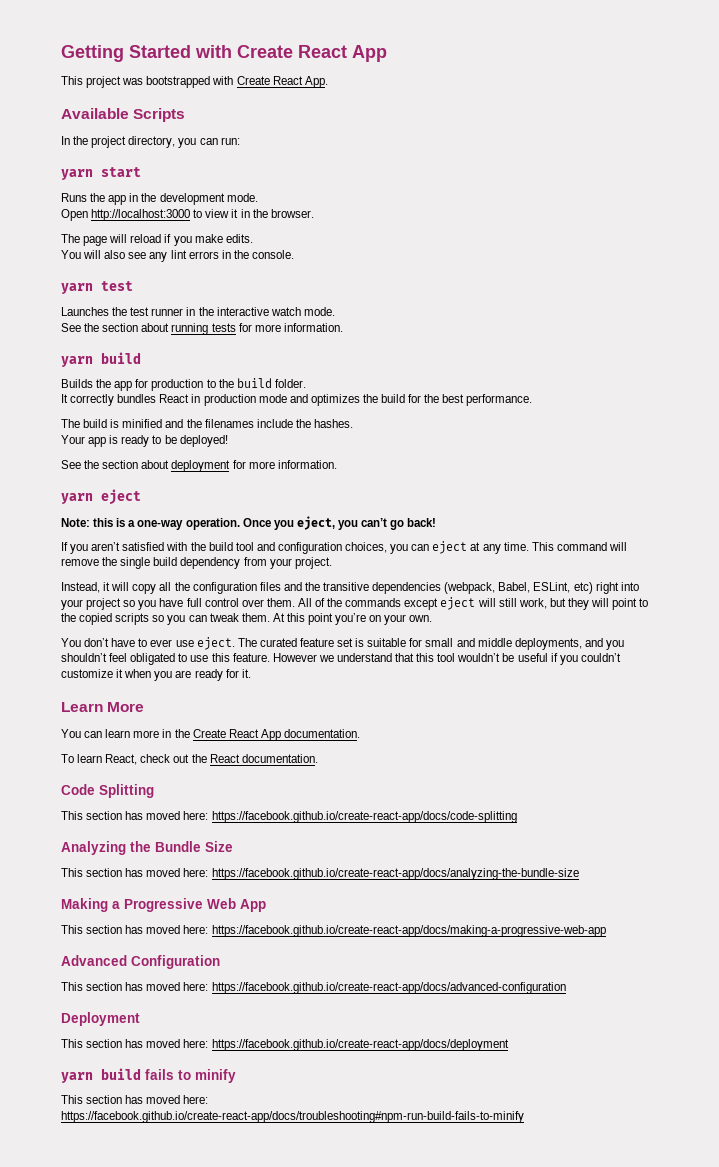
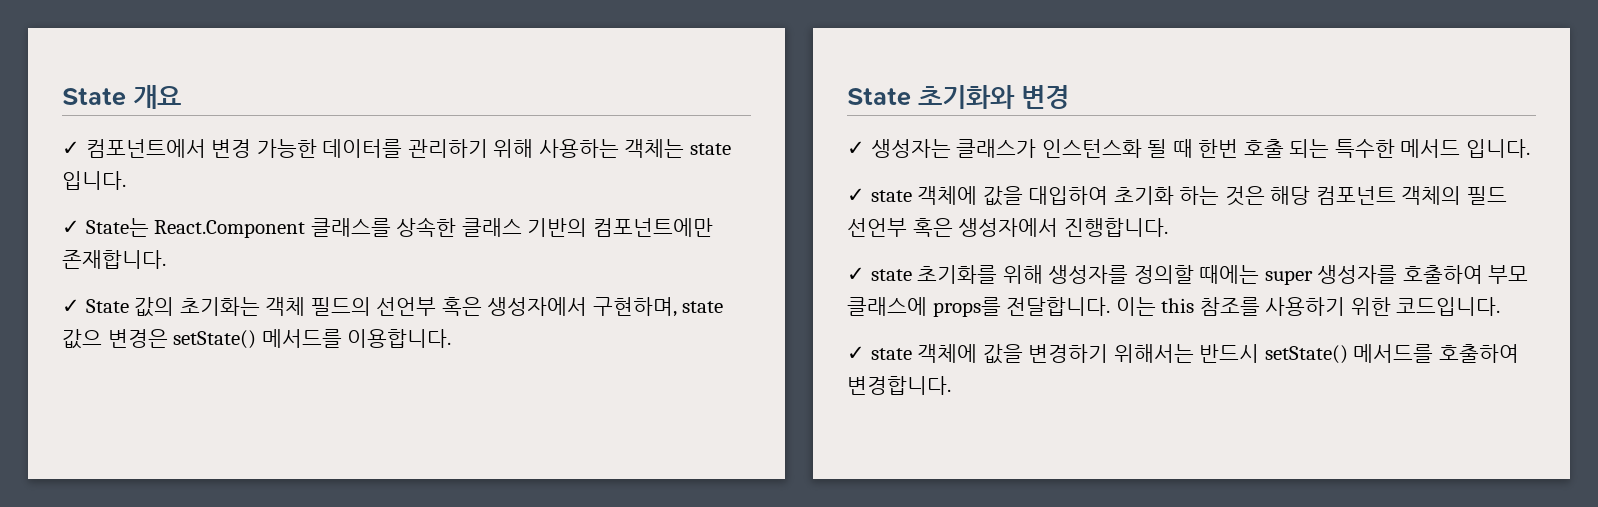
- Getting Started with Create React App
- This project was bootstrapped with Create React App.
- Available Scripts
- In the project directory, you can run:
- yarn start
- Runs the app in the development mode.
- Open http://localhost:3000 to view it in the browser.
- The page will reload if you make edits.
- You will also see any lint errors in the console.
- yarn test
- Launches the test runner in the interactive watch mode.
- See the section about running tests for more information.
- yarn build
- Builds the app for production to the build folder.
- It correctly bundles React in production mode and optimizes the build for the best performance.
- The build is minified and the filenames include the hashes.
- Your app is ready to be deployed!
- See the section about deployment for more information.
- yarn eject
- Note: this is a one-way operation. Once you eject, you can’t go back!
- If you aren’t satisfied with the build tool and configuration choices, you can eject at any time. This command will remove the single build dependency from your project.
- Instead, it will copy all the configuration files and the transitive dependencies (webpack, Babel, ESLint, etc) right into your project so you have full control over them. All of the commands except eject will still work, but they will point to the copied scripts so you can tweak them. At this point you’re on your own.
- You don’t have to ever use eject. The curated feature set is suitable for small and middle deployments, and you shouldn’t feel obligated to use this feature. However we understand that this tool wouldn’t be useful if you couldn’t customize it when you are ready for it.
- Learn More
- You can learn more in the Create React App documentation.
- To learn React, check out the React documentation.
- Code Splitting
- This section has moved here: https://facebook.github.io/create-react-app/docs/code-splitting
- Analyzing the Bundle Size
- This section has moved here: https://facebook.github.io/create-react-app/docs/analyzing-the-bundle-size
- Making a Progressive Web App
- This section has moved here: https://facebook.github.io/create-react-app/docs/making-a-progressive-web-app
- Advanced Configuration
- This section has moved here: https://facebook.github.io/create-react-app/docs/advanced-configuration
- Deployment
- This section has moved here: https://facebook.github.io/create-react-app/docs/deployment
- yarn build fails to minify
- This section has moved here: https://facebook.github.io/create-react-app/docs/troubleshooting#npm-run-build-fails-to-minify
+ State 개요
+ ✓ 컴포넌트에서 변경 가능한 데이터를 관리하기 위해 사용하는 객체는 state 입니다.
+ ✓ State는 React.Component 클래스를 상속한 클래스 기반의 컴포넌트에만 존재합니다.
+ ✓ State 값의 초기화는 객체 필드의 선언부 혹은 생성자에서 구현하며, state 값으 변경은 setState() 메서드를 이용합니다.
+ State 초기화와 변경
+ ✓ 생성자는 클래스가 인스턴스화 될 때 한번 호출 되는 특수한 메서드 입니다.
+ ✓ state 객체에 값을 대입하여 초기화 하는 것은 해당 컴포넌트 객체의 필드 선언부 혹은 생성자에서 진행합니다.
+ ✓ state 초기화를 위해 생성자를 정의할 때에는 super 생성자를 호출하여 부모 클래스에 props를 전달합니다. 이는 this 참조를 사용하기 위한 코드입니다.
+ ✓ state 객체에 값을 변경하기 위해서는 반드시 setState() 메서드를 호출하여 변경합니다.

